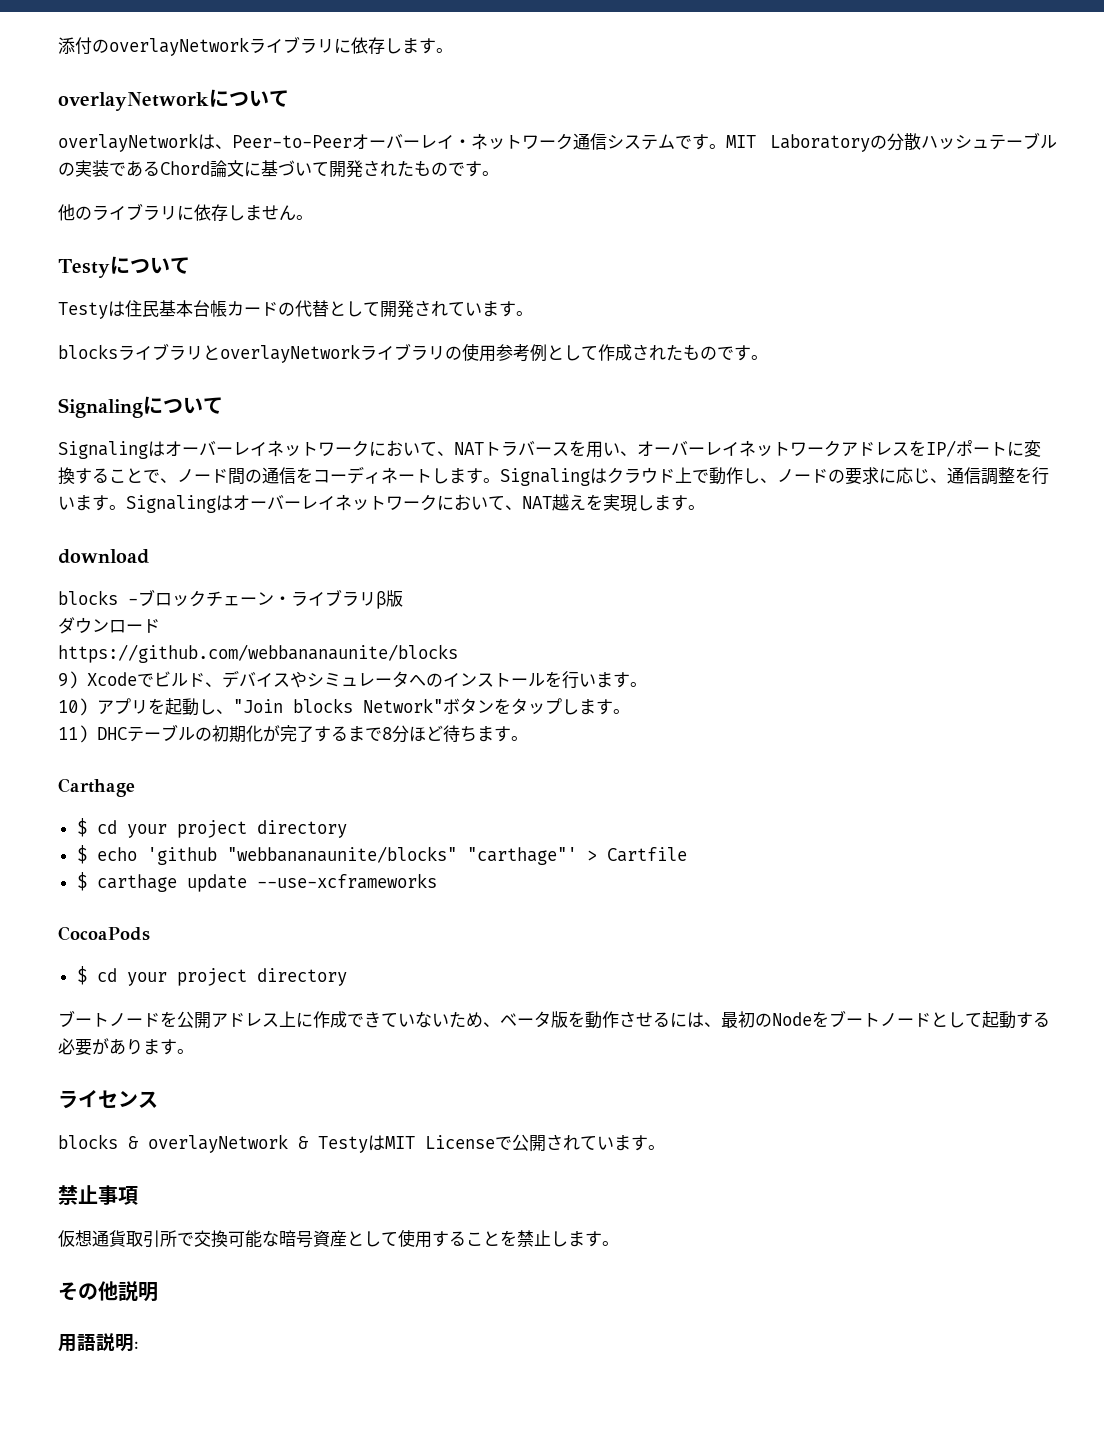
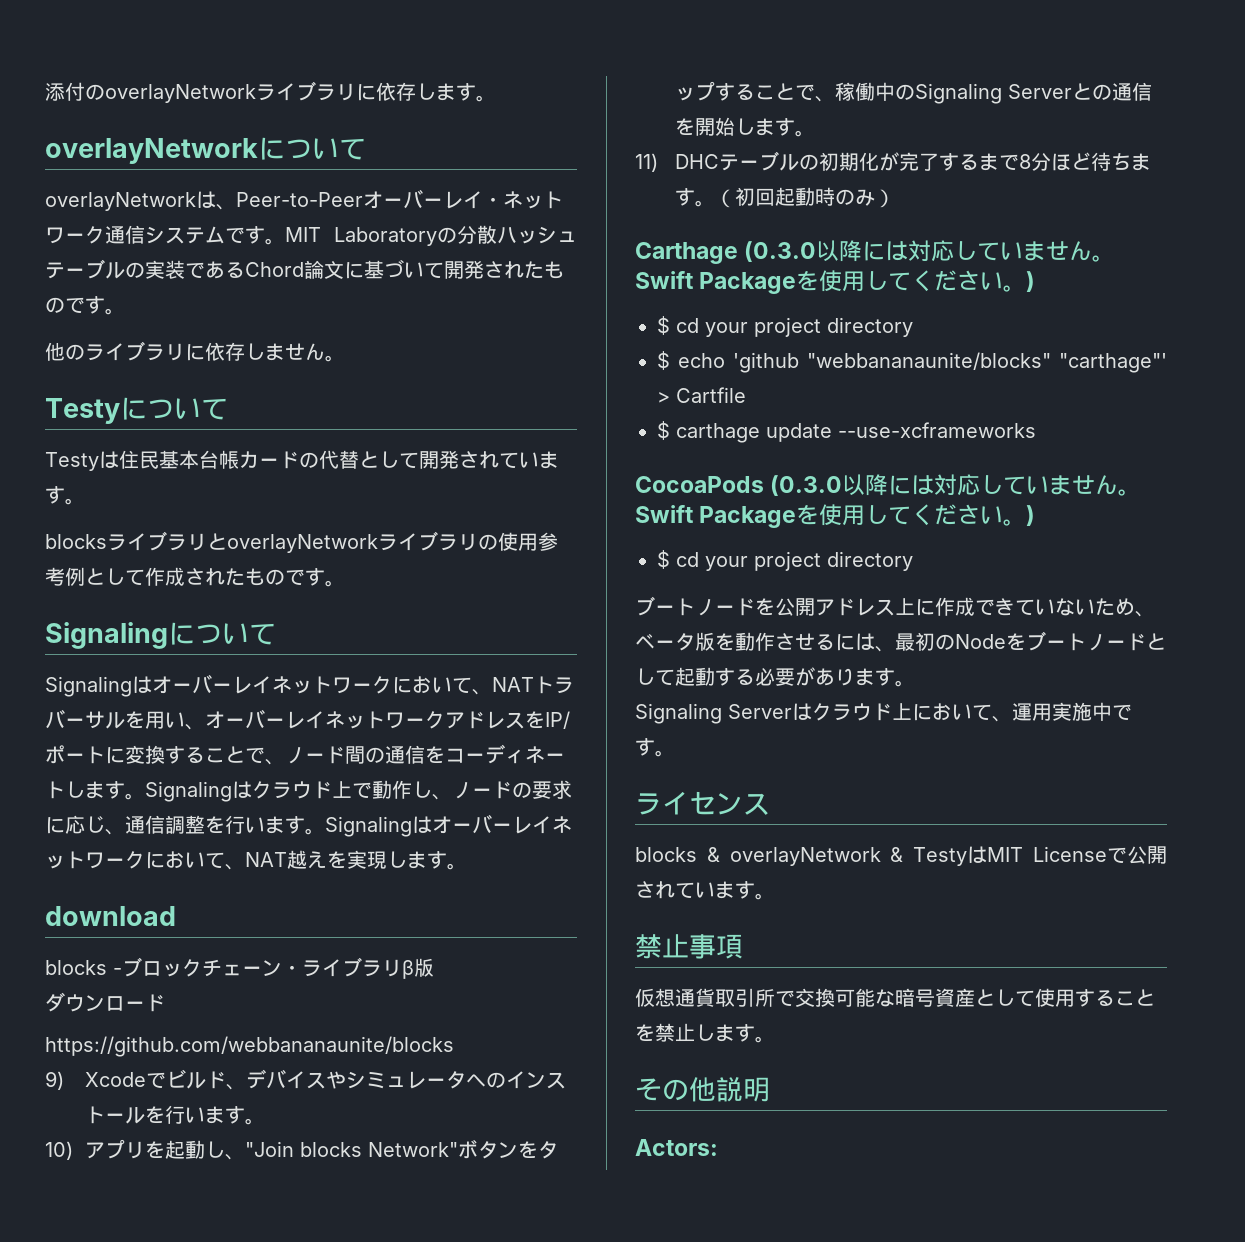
- Signalingはオーバーレイネットワークにおいて、NATトラバースを用い、オーバーレイネットワークアドレスをIP/ポートに変換することで、ノード間の通信をコーディネートします。
+ Signalingはオーバーレイネットワークにおいて、NATトラバーサルを用い、オーバーレイネットワークアドレスをIP/ポートに変換することで、ノード間の通信をコーディネートします。
- 10)アプリを起動し、"Join blocks Network"ボタンをタップします。
+ 10)アプリを起動し、"Join blocks Network"ボタンをタップすることで、稼働中のSignaling Serverとの通信を開始します。
- 11) DHCテーブルの初期化が完了するまで8分ほど待ちます。
- Carthage
+ 11) DHCテーブルの初期化が完了するまで8分ほど待ちます。（初回起動時のみ）
+ Carthage (0.3.0以降には対応していません。Swift Packageを使用してください。)
- CocoaPods
+ CocoaPods (0.3.0以降には対応していません。Swift Packageを使用してください。)
+ Signaling Serverはクラウド上において、運用実施中です。
- 用語説明:
+ Actors:

